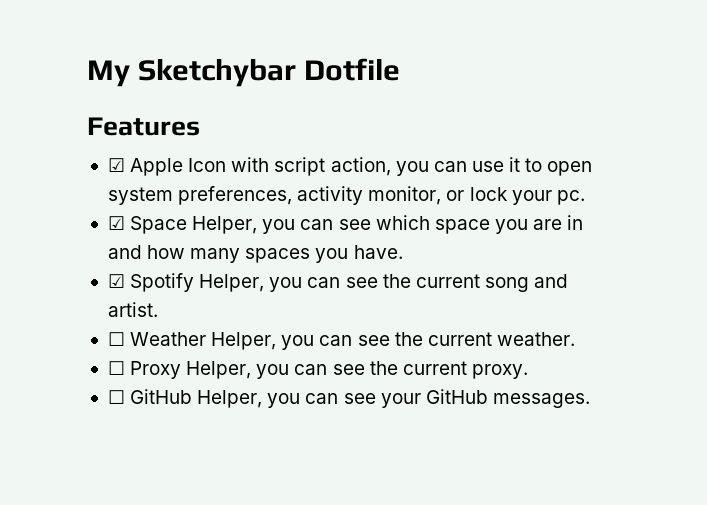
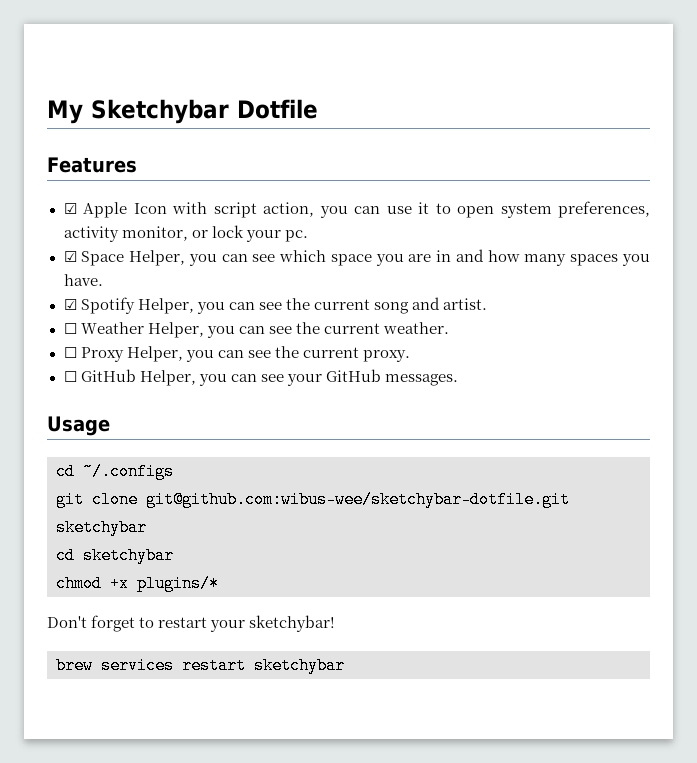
+ Usage
+ cd ~/.configs
+ git clone git@github.com:wibus-wee/sketchybar-dotfile.git sketchybar
+ cd sketchybar
+ chmod +x plugins/*
+ Don't forget to restart your sketchybar!
+ brew services restart sketchybar

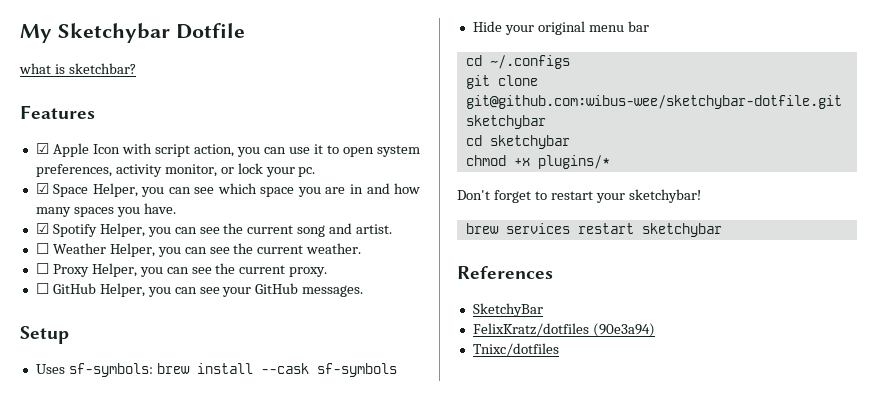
+ what is sketchbar?
- Usage
+ Setup
+ Uses sf-symbols: brew install --cask sf-symbols
+ Hide your original menu bar
+ References
+ SketchyBar
+ FelixKratz/dotfiles (90e3a94)
+ Tnixc/dotfiles

